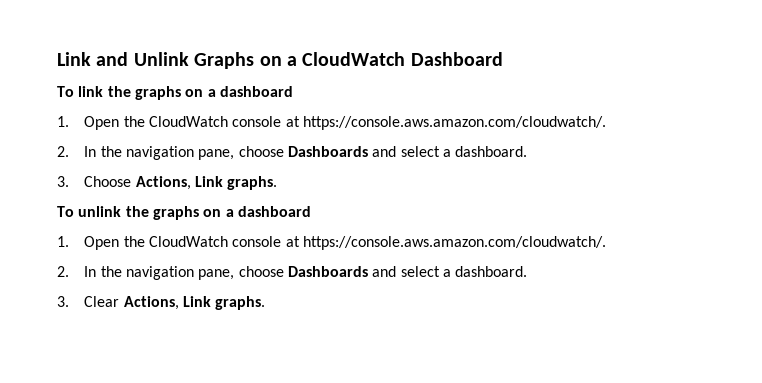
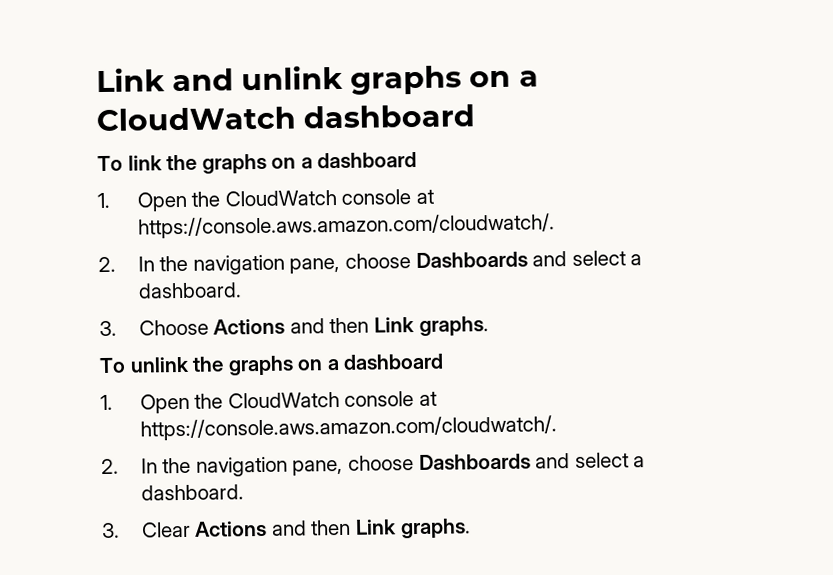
- Link and Unlink Graphs on a CloudWatch Dashboard
+ Link and unlink graphs on a CloudWatch dashboard
- 3. Choose Actions, Link graphs.
+ 3. Choose Actions and then Link graphs.
- 3. Clear Actions, Link graphs.
+ 3. Clear Actions and then Link graphs.

